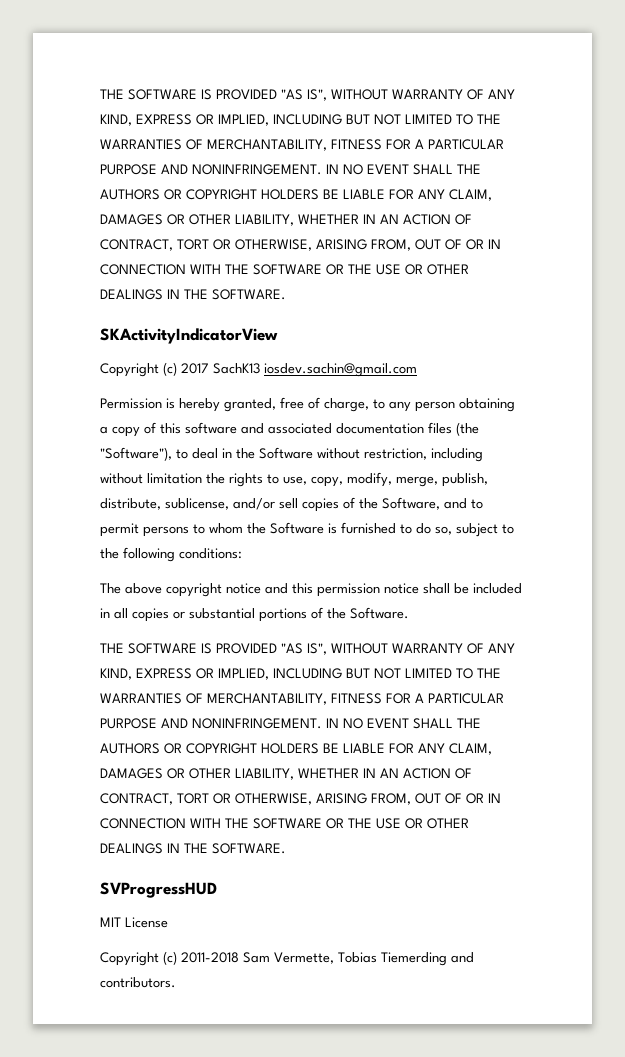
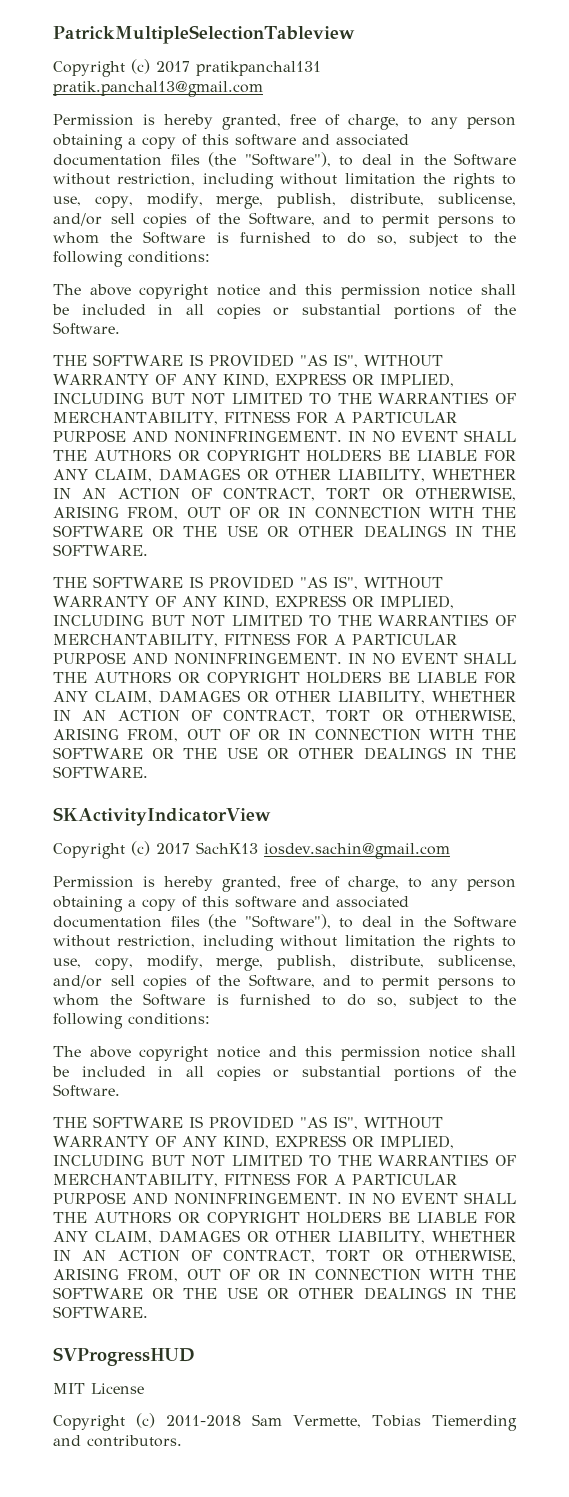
+ PatrickMultipleSelectionTableview
+ Copyright (c) 2017 pratikpanchal131 pratik.panchal13@gmail.com
+ Permission is hereby granted, free of charge, to any person obtaining a copy of this software and associated documentation files (the "Software"), to deal in the Software without restriction, including without limitation the rights to use, copy, modify, merge, publish, distribute, sublicense, and/or sell copies of the Software, and to permit persons to whom the Software is furnished to do so, subject to the following conditions:
+ The above copyright notice and this permission notice shall be included in all copies or substantial portions of the Software.
+ THE SOFTWARE IS PROVIDED "AS IS", WITHOUT WARRANTY OF ANY KIND, EXPRESS OR IMPLIED, INCLUDING BUT NOT LIMITED TO THE WARRANTIES OF MERCHANTABILITY, FITNESS FOR A PARTICULAR PURPOSE AND NONINFRINGEMENT. IN NO EVENT SHALL THE AUTHORS OR COPYRIGHT HOLDERS BE LIABLE FOR ANY CLAIM, DAMAGES OR OTHER LIABILITY, WHETHER IN AN ACTION OF CONTRACT, TORT OR OTHERWISE, ARISING FROM, OUT OF OR IN CONNECTION WITH THE SOFTWARE OR THE USE OR OTHER DEALINGS IN THE SOFTWARE.

